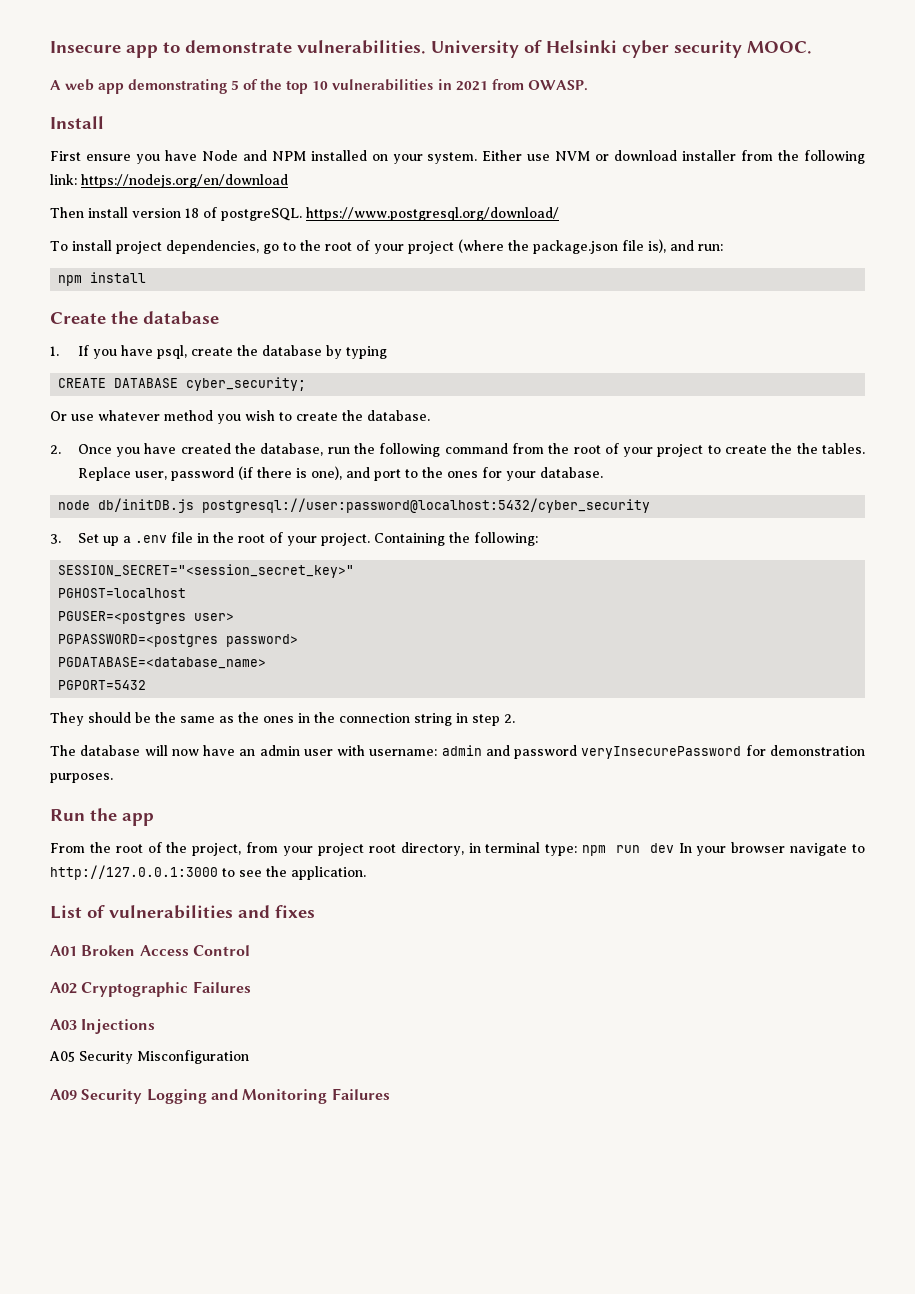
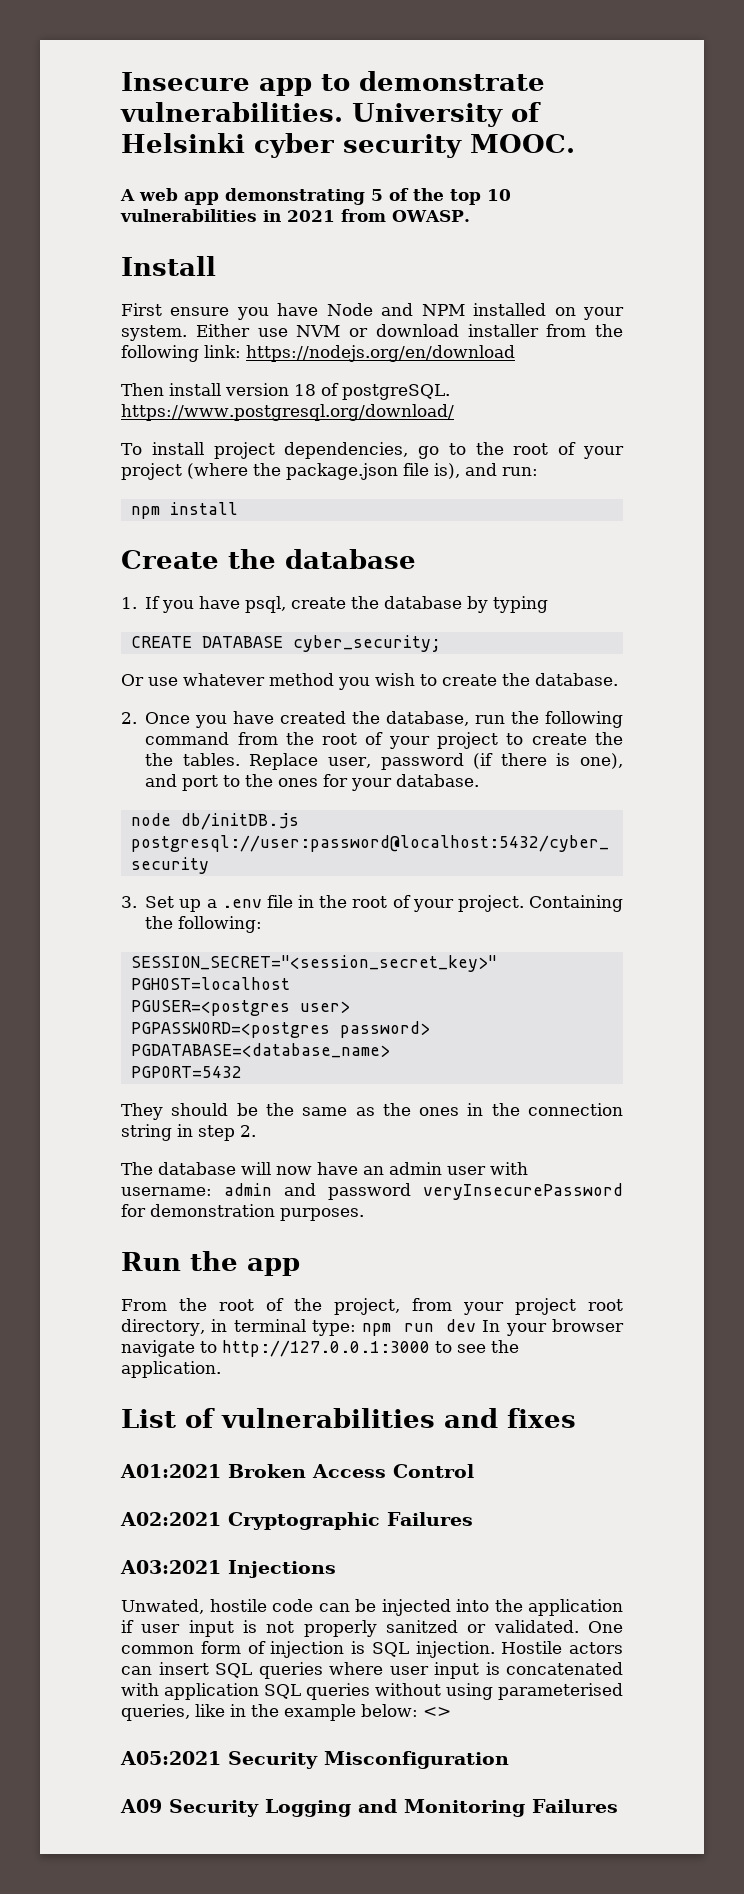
- A01 Broken Access Control
+ A01:2021 Broken Access Control
- A02 Cryptographic Failures
+ A02:2021 Cryptographic Failures
- A03 Injections
+ A03:2021 Injections
- A05 Security Misconfiguration
+ Unwated, hostile code can be injected into the application if user input is not properly sanitzed or validated. One common form of injection is SQL injection. Hostile actors can insert SQL queries where user input is concatenated with application SQL queries without using parameterised queries, like in the example below: <>
+ A05:2021 Security Misconfiguration

